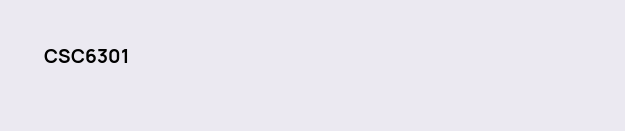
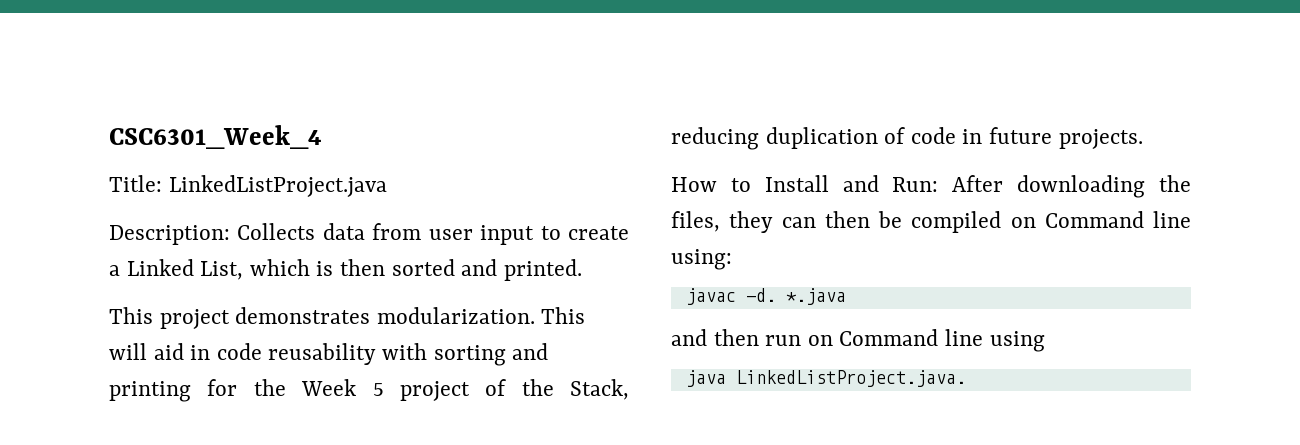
- CSC6301
+ CSC6301_Week_4
+ Title: LinkedListProject.java
+ Description: Collects data from user input to create a Linked List, which is then sorted and printed.
+ This project demonstrates modularization. This will aid in code reusability with sorting and printing for the Week 5 project of the Stack, reducing duplication of code in future projects.
+ How to Install and Run: After downloading the files, they can then be compiled on Command line using:
+ javac -d. *.java
+ and then run on Command line using
+ java LinkedListProject.java.

